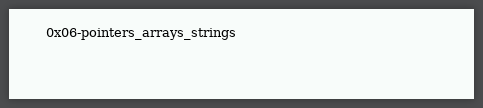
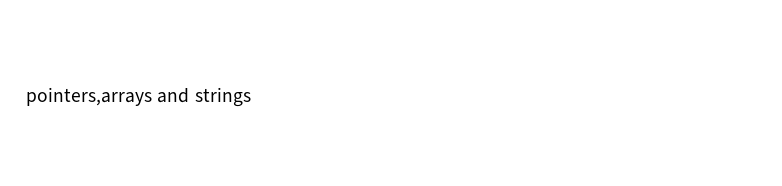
- 0x06-pointers_arrays_strings
+ pointers,arrays and strings

